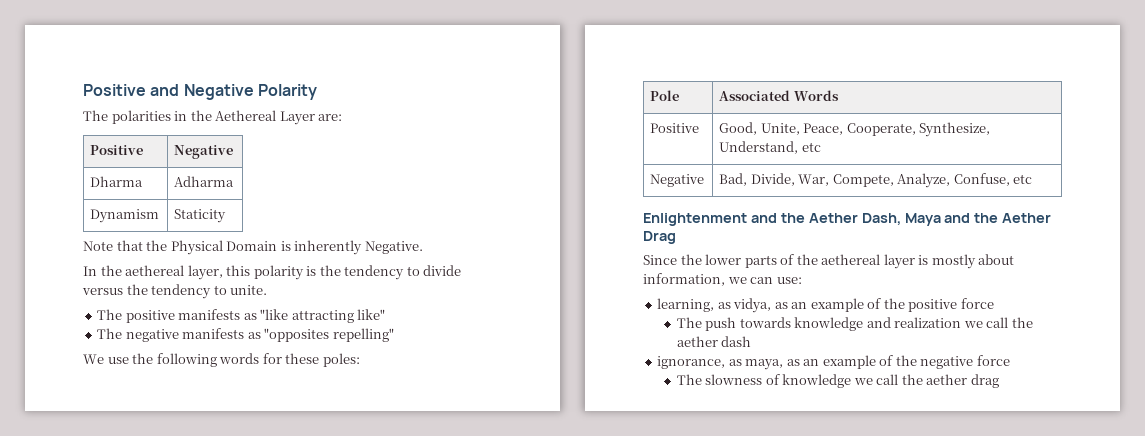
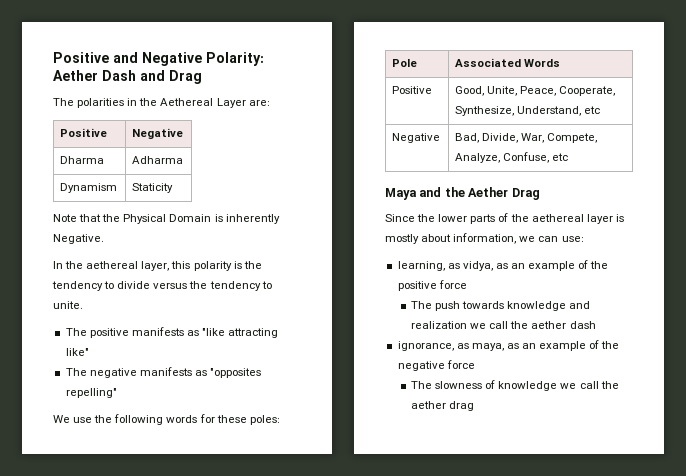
- Positive and Negative Polarity
+ Positive and Negative Polarity: Aether Dash and Drag
- Enlightenment and the Aether Dash, Maya and the Aether Drag
+ Maya and the Aether Drag

